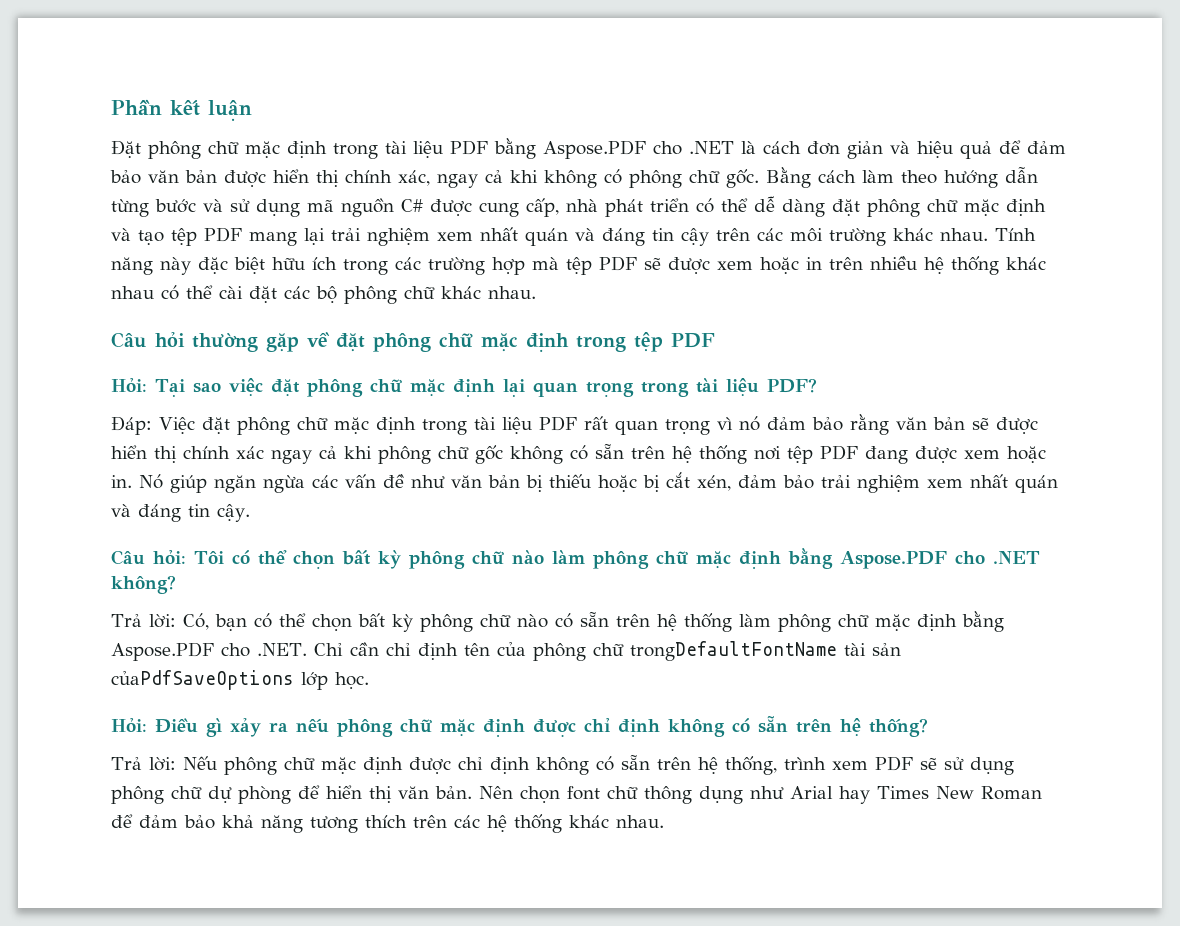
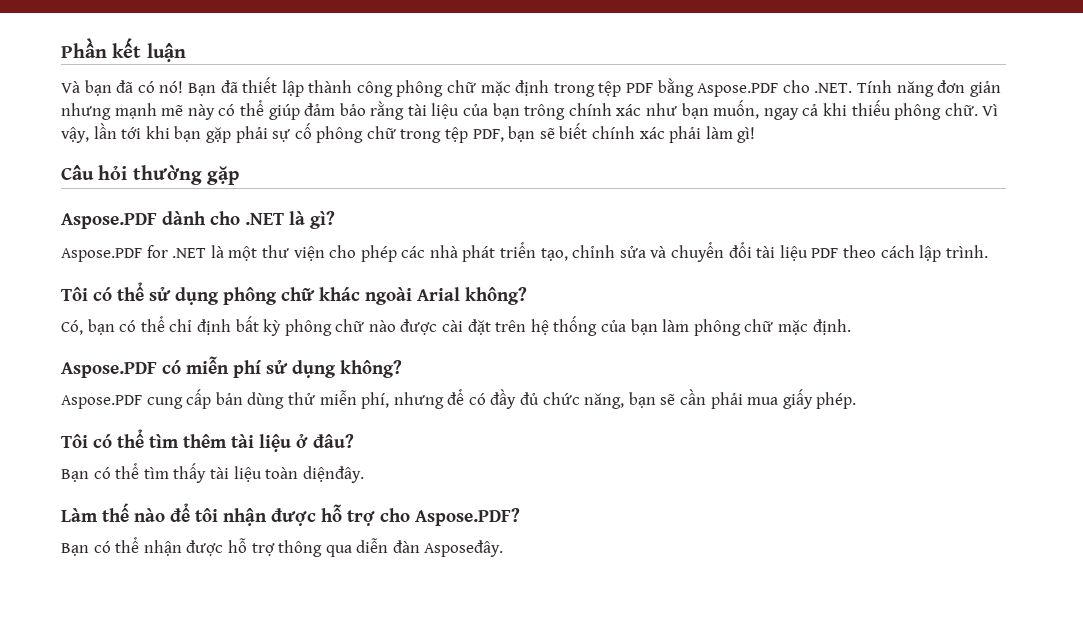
- Đặt phông chữ mặc định trong tài liệu PDF bằng Aspose.PDF cho .NET là cách đơn giản và hiệu quả để đảm bảo văn bản được hiển thị chính xác, ngay cả khi không có phông chữ gốc. Bằng cách làm theo hướng dẫn từng bước và sử dụng mã nguồn C# được cung cấp, nhà phát triển có thể dễ dàng đặt phông chữ mặc định và tạo tệp PDF mang lại trải nghiệm xem nhất quán và đáng tin cậy trên các môi trường khác nhau. Tính năng này đặc biệt hữu ích trong các trường hợp mà tệp PDF sẽ được xem hoặc in trên nhiều hệ thống khác nhau có thể cài đặt các bộ phông chữ khác nhau.
- Câu hỏi thường gặp về đặt phông chữ mặc định trong tệp PDF
- Hỏi: Tại sao việc đặt phông chữ mặc định lại quan trọng trong tài liệu PDF?
- Đáp: Việc đặt phông chữ mặc định trong tài liệu PDF rất quan trọng vì nó đảm bảo rằng văn bản sẽ được hiển thị chính xác ngay cả khi phông chữ gốc không có sẵn trên hệ thống nơi tệp PDF đang được xem hoặc in. Nó giúp ngăn ngừa các vấn đề như văn bản bị thiếu hoặc bị cắt xén, đảm bảo trải nghiệm xem nhất quán và đáng tin cậy.
- Câu hỏi: Tôi có thể chọn bất kỳ phông chữ nào làm phông chữ mặc định bằng Aspose.PDF cho .NET không?
- Trả lời: Có, bạn có thể chọn bất kỳ phông chữ nào có sẵn trên hệ thống làm phông chữ mặc định bằng Aspose.PDF cho .NET. Chỉ cần chỉ định tên của phông chữ trongDefaultFontName tài sản củaPdfSaveOptions lớp học.
- Hỏi: Điều gì xảy ra nếu phông chữ mặc định được chỉ định không có sẵn trên hệ thống?
- Trả lời: Nếu phông chữ mặc định được chỉ định không có sẵn trên hệ thống, trình xem PDF sẽ sử dụng phông chữ dự phòng để hiển thị văn bản. Nên chọn font chữ thông dụng như Arial hay Times New Roman để đảm bảo khả năng tương thích trên các hệ thống khác nhau.
+ Và bạn đã có nó! Bạn đã thiết lập thành công phông chữ mặc định trong tệp PDF bằng Aspose.PDF cho .NET. Tính năng đơn giản nhưng mạnh mẽ này có thể giúp đảm bảo rằng tài liệu của bạn trông chính xác như bạn muốn, ngay cả khi thiếu phông chữ. Vì vậy, lần tới khi bạn gặp phải sự cố phông chữ trong tệp PDF, bạn sẽ biết chính xác phải làm gì!
+ Câu hỏi thường gặp
+ Aspose.PDF dành cho .NET là gì?
+ Aspose.PDF for .NET là một thư viện cho phép các nhà phát triển tạo, chỉnh sửa và chuyển đổi tài liệu PDF theo cách lập trình.
+ Tôi có thể sử dụng phông chữ khác ngoài Arial không?
+ Có, bạn có thể chỉ định bất kỳ phông chữ nào được cài đặt trên hệ thống của bạn làm phông chữ mặc định.
+ Aspose.PDF có miễn phí sử dụng không?
+ Aspose.PDF cung cấp bản dùng thử miễn phí, nhưng để có đầy đủ chức năng, bạn sẽ cần phải mua giấy phép.
+ Tôi có thể tìm thêm tài liệu ở đâu?
+ Bạn có thể tìm thấy tài liệu toàn diệnđây.
+ Làm thế nào để tôi nhận được hỗ trợ cho Aspose.PDF?
+ Bạn có thể nhận được hỗ trợ thông qua diễn đàn Asposeđây.

